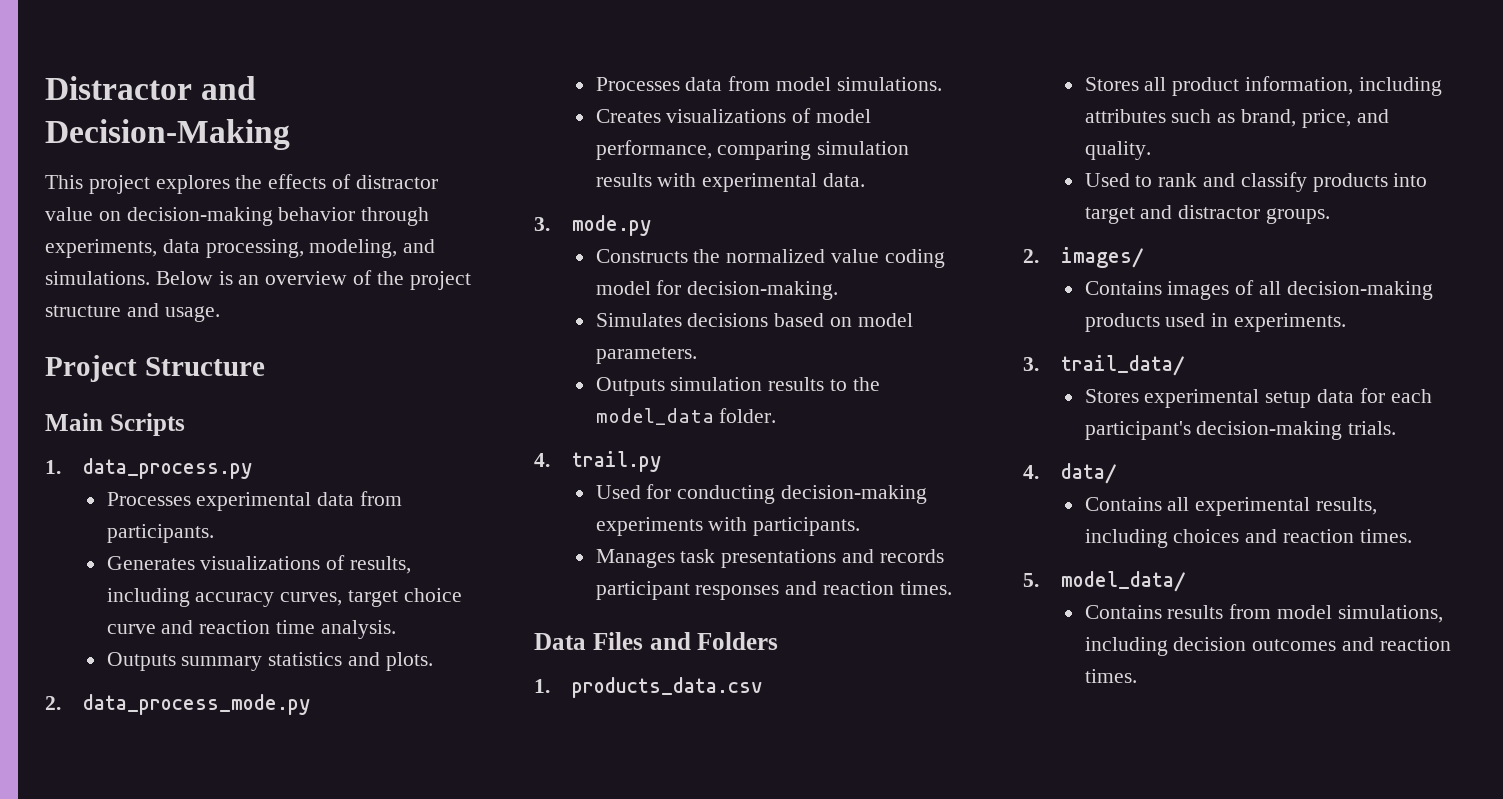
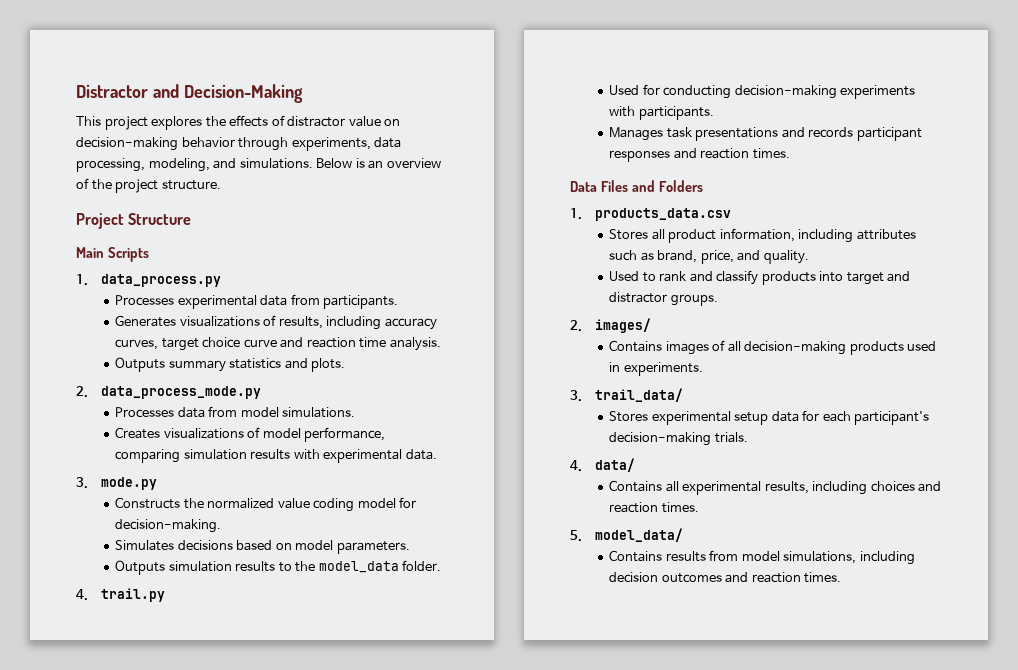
- Below is an overview of the project structure and usage.
+ Below is an overview of the project structure.

